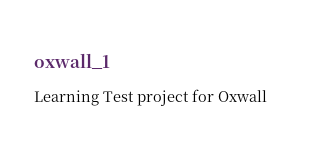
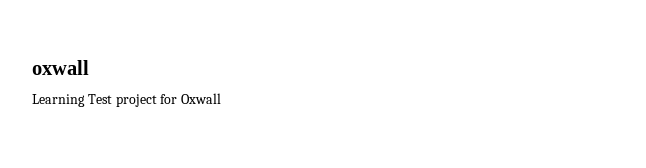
- oxwall_1
+ oxwall

